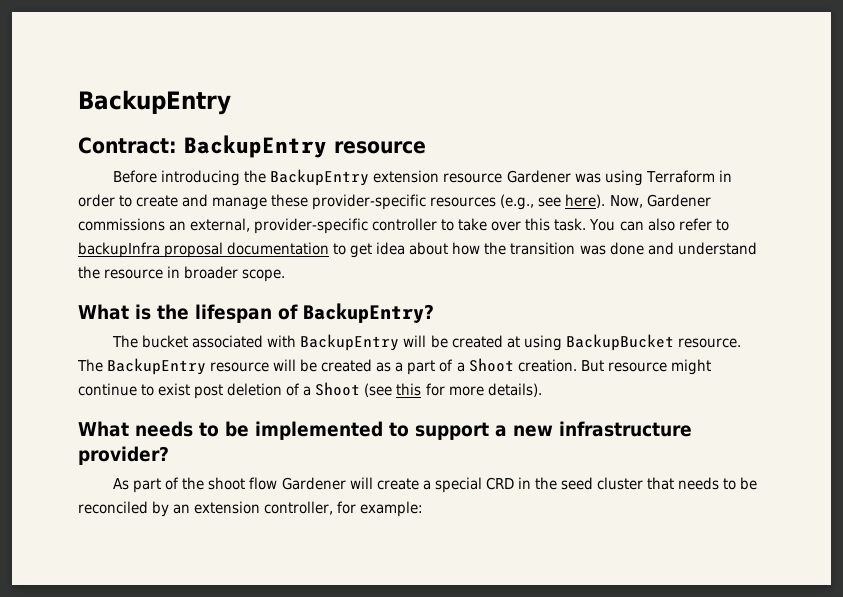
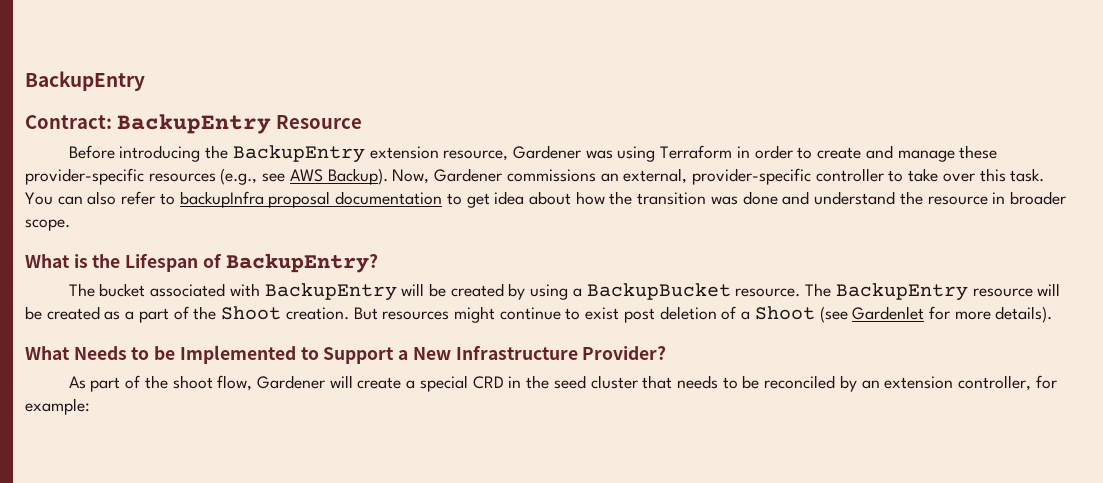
- Contract: BackupEntry resource
+ Contract: BackupEntry Resource
- Before introducing the BackupEntry extension resource Gardener was using Terraform in order to create and manage these provider-specific resources (e.g., see here).
+ Before introducing the BackupEntry extension resource, Gardener was using Terraform in order to create and manage these provider-specific resources (e.g., see AWS Backup).
- What is the lifespan of BackupEntry?
+ What is the Lifespan of BackupEntry?
- The bucket associated with BackupEntry will be created at using BackupBucket resource.
+ The bucket associated with BackupEntry will be created by using a BackupBucket resource.
- The BackupEntry resource will be created as a part of a Shoot creation.
+ The BackupEntry resource will be created as a part of the Shoot creation.
- But resource might continue to exist post deletion of a Shoot (see this for more details).
+ But resources might continue to exist post deletion of a Shoot (see Gardenlet for more details).
- What needs to be implemented to support a new infrastructure provider?
+ What Needs to be Implemented to Support a New Infrastructure Provider?
- As part of the shoot flow Gardener will create a special CRD in the seed cluster that needs to be reconciled by an extension controller, for example:
+ As part of the shoot flow, Gardener will create a special CRD in the seed cluster that needs to be reconciled by an extension controller, for example:

